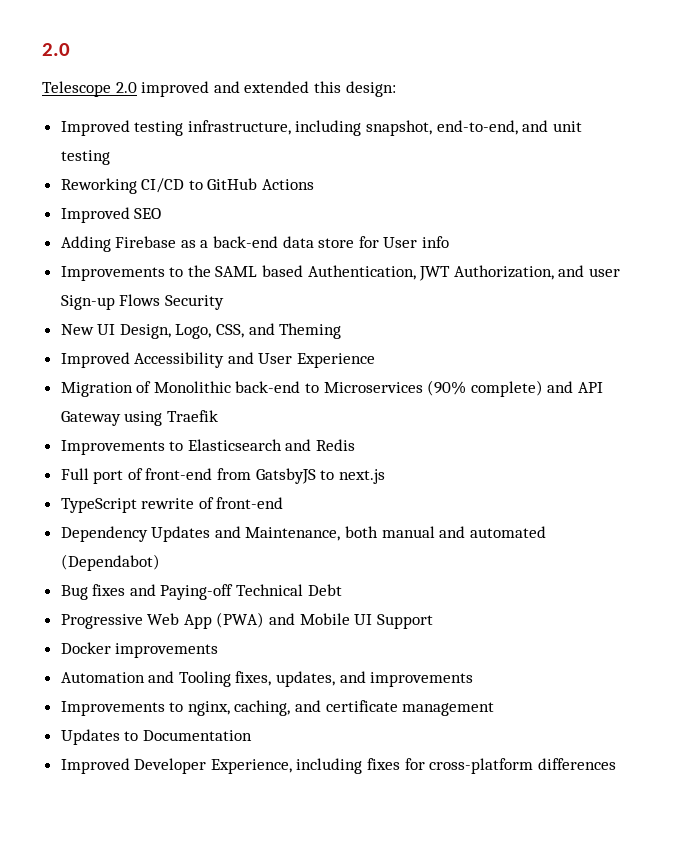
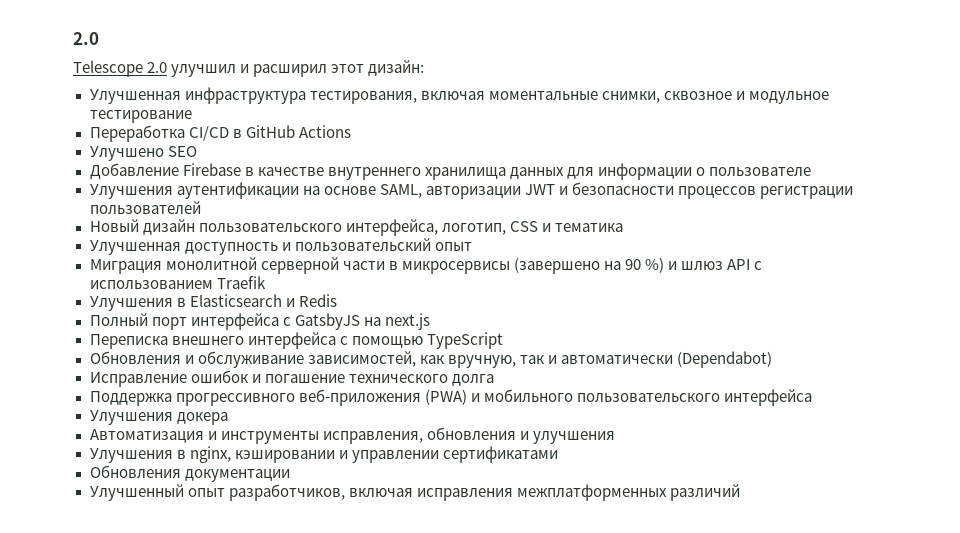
- Telescope 2.0 improved and extended this design:
- Improved testing infrastructure, including snapshot, end-to-end, and unit testing
- Reworking CI/CD to GitHub Actions
+ Telescope 2.0 улучшил и расширил этот дизайн:
+ Улучшенная инфраструктура тестирования, включая моментальные снимки, сквозное и модульное тестирование
+ Переработка CI/CD в GitHub Actions
- Improved SEO
+ Улучшено SEO
- Adding Firebase as a back-end data store for User info
- Improvements to the SAML based Authentication, JWT Authorization, and user Sign-up Flows Security
- New UI Design, Logo, CSS, and Theming
- Improved Accessibility and User Experience
- Migration of Monolithic back-end to Microservices (90% complete) and API Gateway using Traefik
- Improvements to Elasticsearch and Redis
- Full port of front-end from GatsbyJS to next.js
- TypeScript rewrite of front-end
- Dependency Updates and Maintenance, both manual and automated (Dependabot)
- Bug fixes and Paying-off Technical Debt
- Progressive Web App (PWA) and Mobile UI Support
- Docker improvements
- Automation and Tooling fixes, updates, and improvements
- Improvements to nginx, caching, and certificate management
- Updates to Documentation
- Improved Developer Experience, including fixes for cross-platform differences
+ Добавление Firebase в качестве внутреннего хранилища данных для информации о пользователе
+ Улучшения аутентификации на основе SAML, авторизации JWT и безопасности процессов регистрации пользователей
+ Новый дизайн пользовательского интерфейса, логотип, CSS и тематика
+ Улучшенная доступность и пользовательский опыт
+ Миграция монолитной серверной части в микросервисы (завершено на 90 %) и шлюз API с использованием Traefik
+ Улучшения в Elasticsearch и Redis
+ Полный порт интерфейса с GatsbyJS на next.js
+ Переписка внешнего интерфейса с помощью TypeScript
+ Обновления и обслуживание зависимостей, как вручную, так и автоматически (Dependabot)
+ Исправление ошибок и погашение технического долга
+ Поддержка прогрессивного веб-приложения (PWA) и мобильного пользовательского интерфейса
+ Улучшения докера
+ Автоматизация и инструменты исправления, обновления и улучшения
+ Улучшения в nginx, кэшировании и управлении сертификатами
+ Обновления документации
+ Улучшенный опыт разработчиков, включая исправления межплатформенных различий

